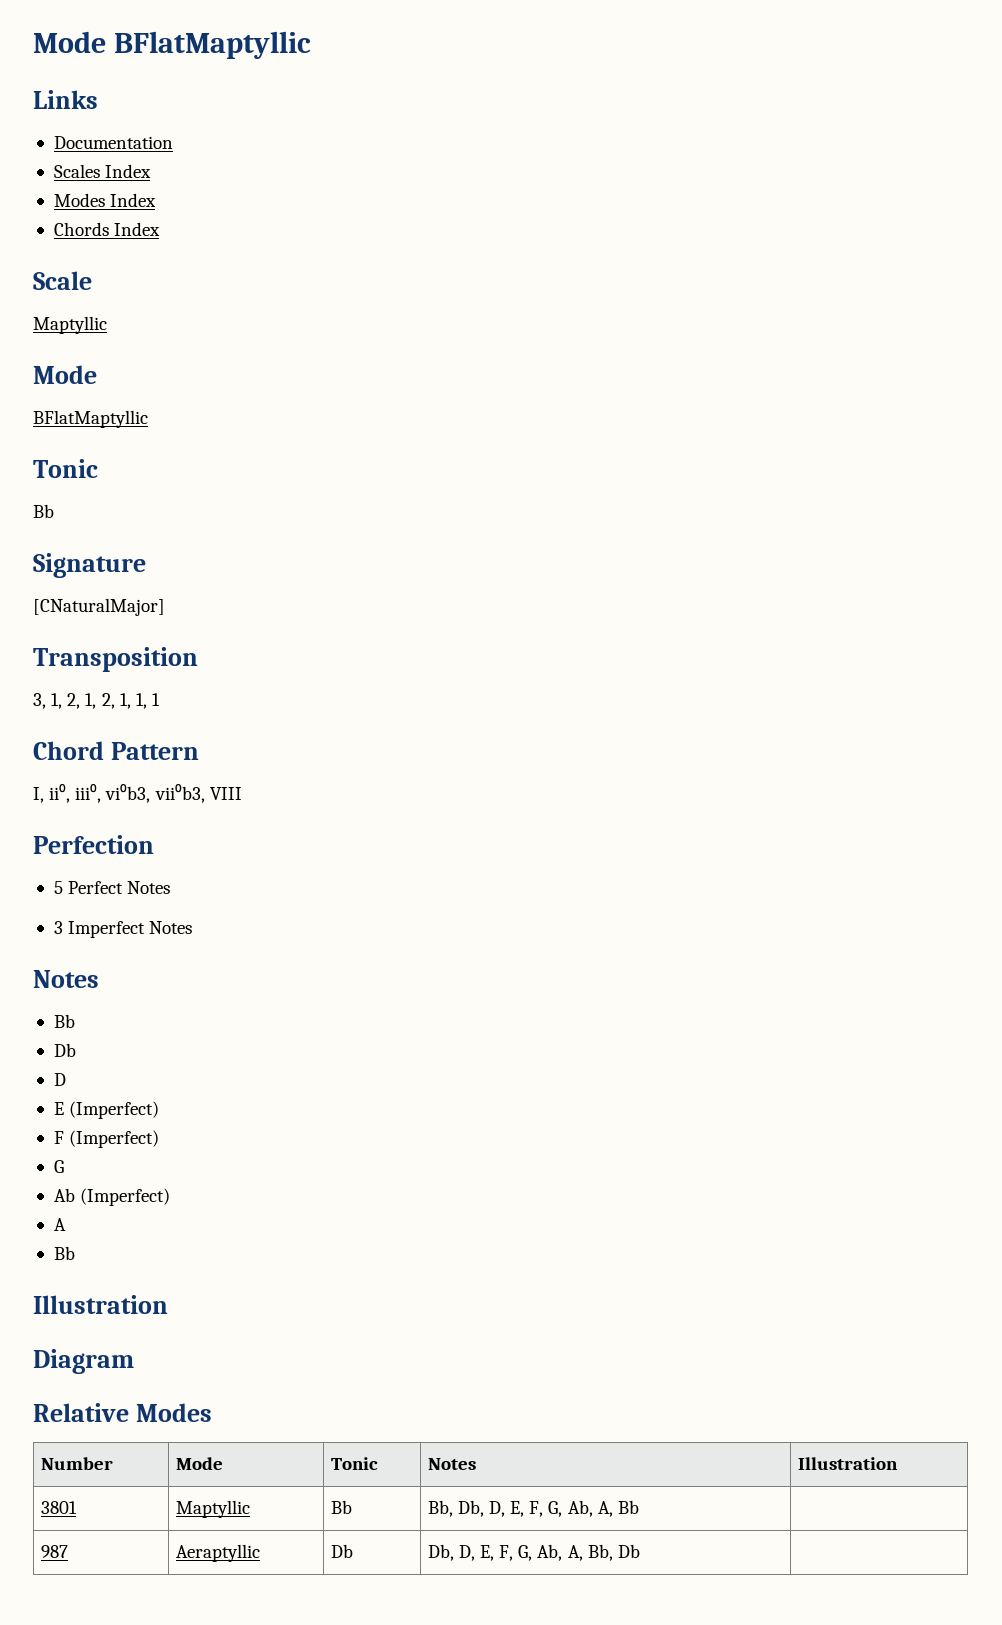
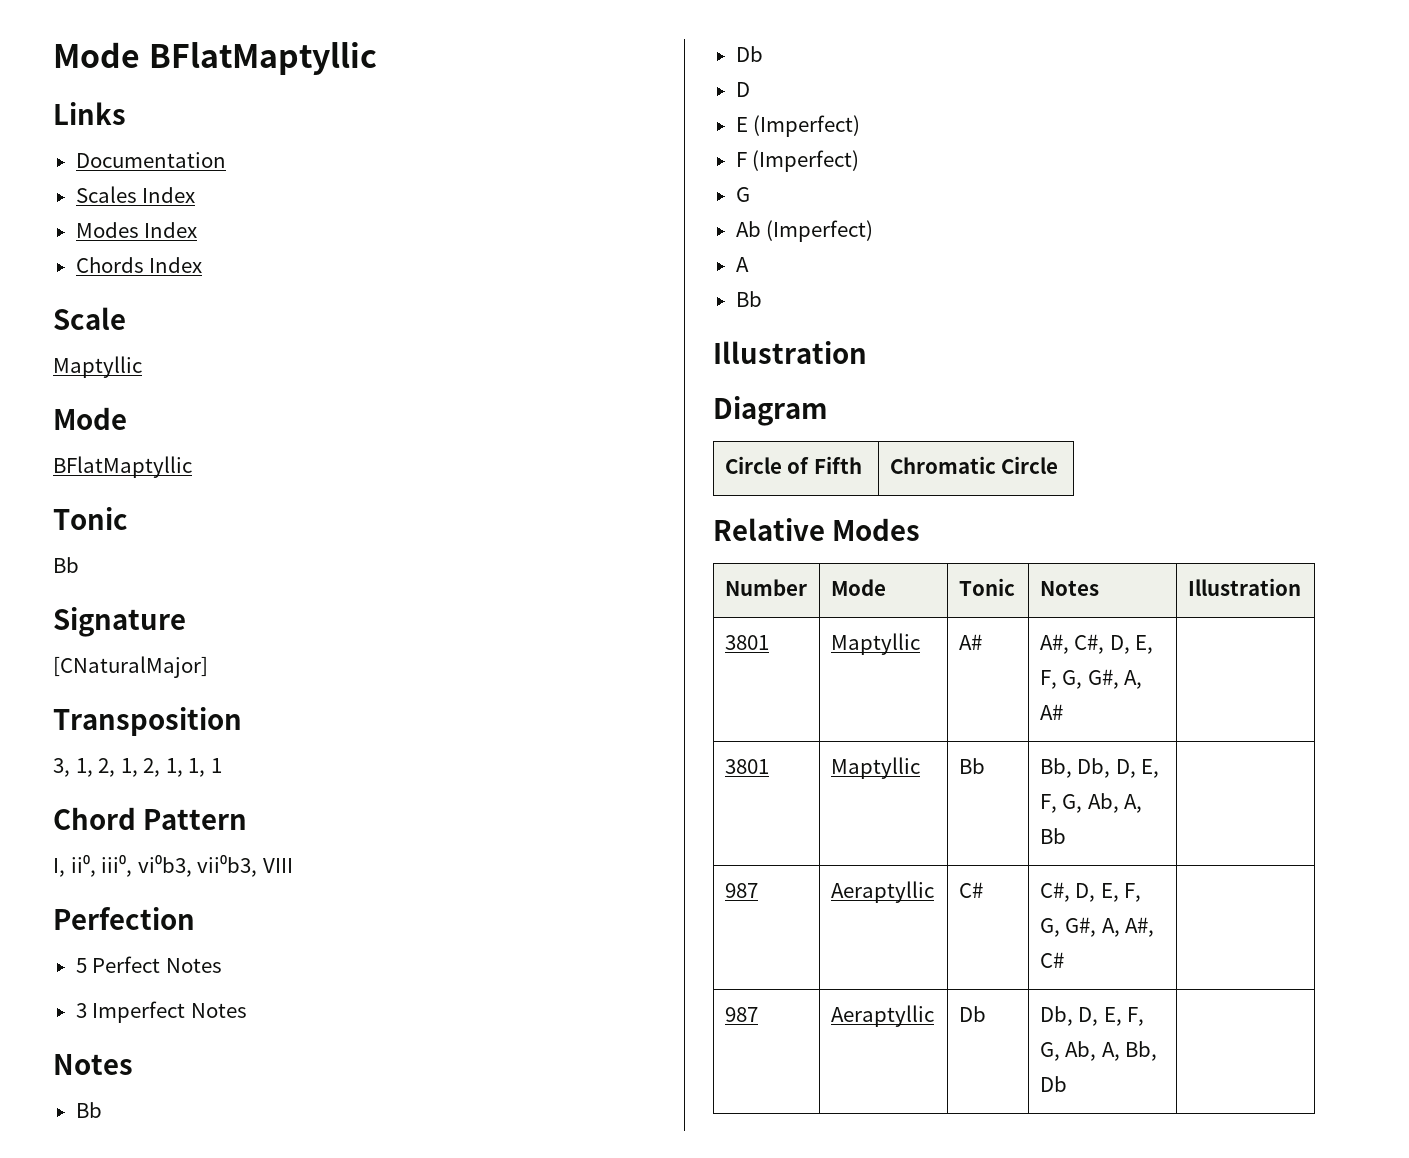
+ Circle of Fifth | Chromatic Circle
+ 3801 | Maptyllic | A# | A#, C#, D, E, F, G, G#, A, A# |
+ 987 | Aeraptyllic | C# | C#, D, E, F, G, G#, A, A#, C# |

